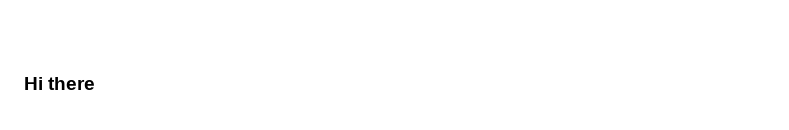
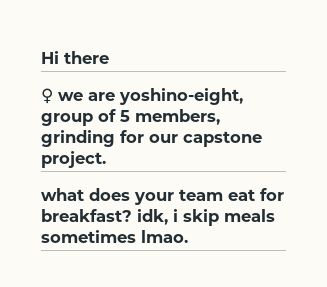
+ ♀ we are yoshino-eight, group of 5 members, grinding for our capstone project.
+ what does your team eat for breakfast? idk, i skip meals sometimes lmao.

